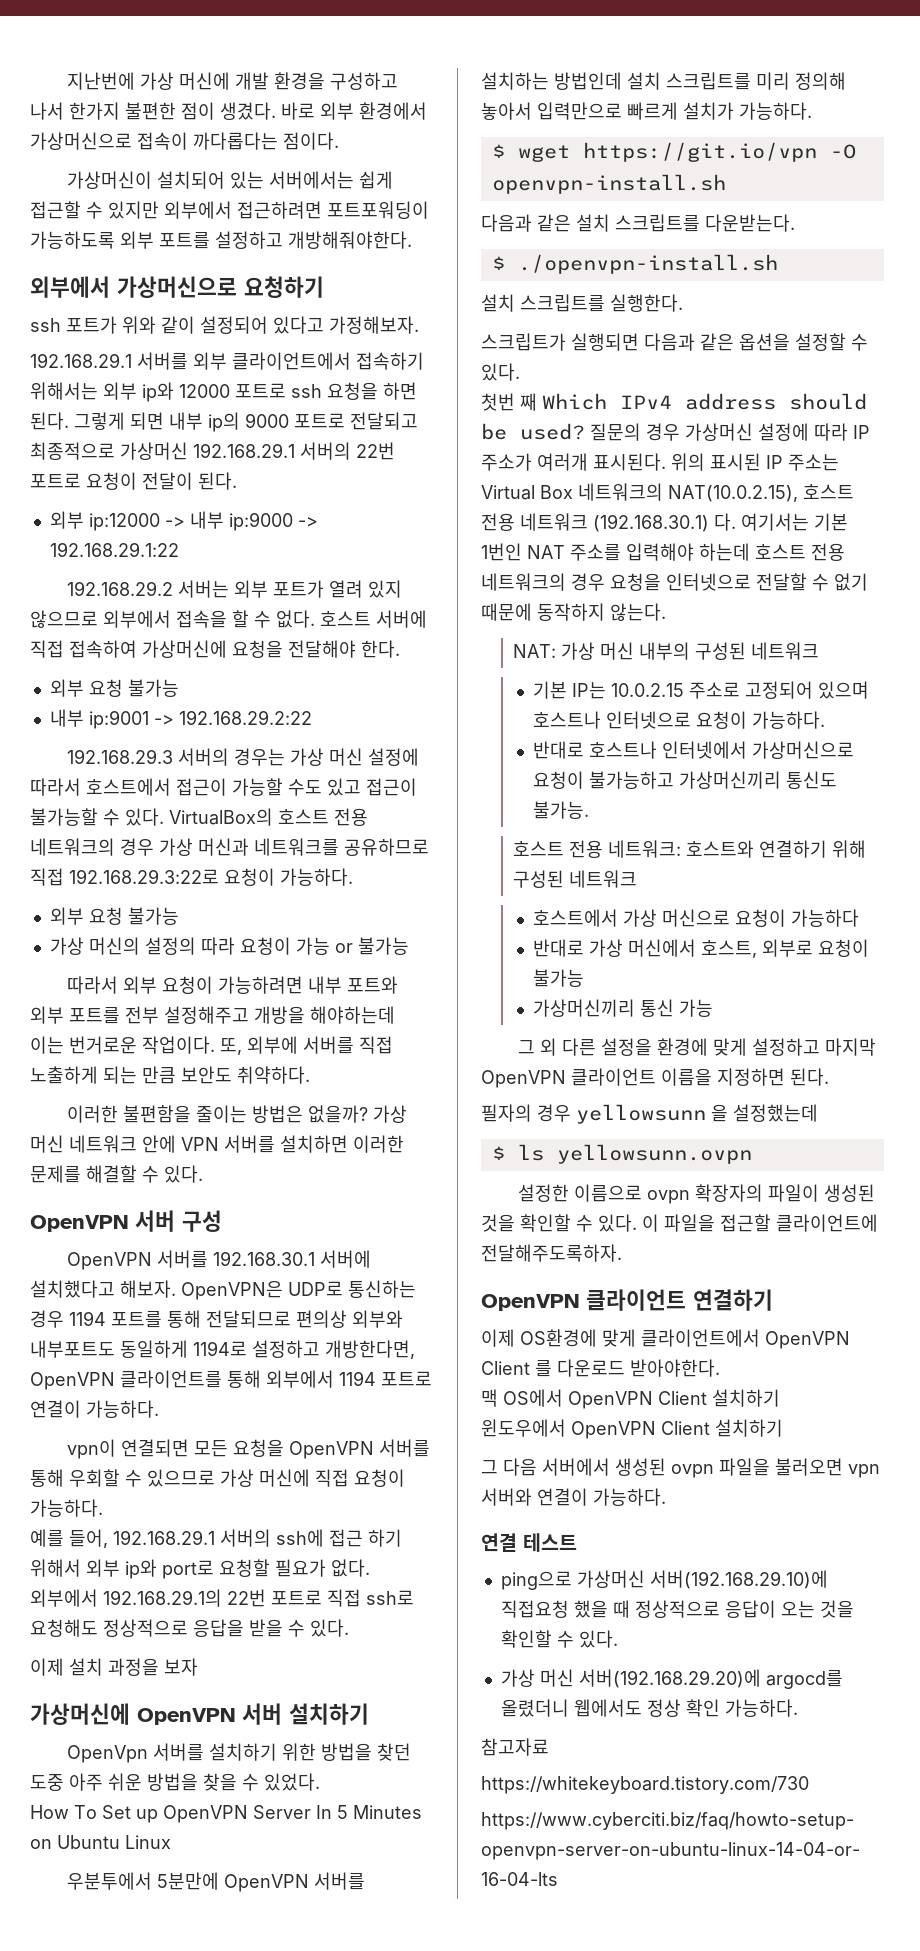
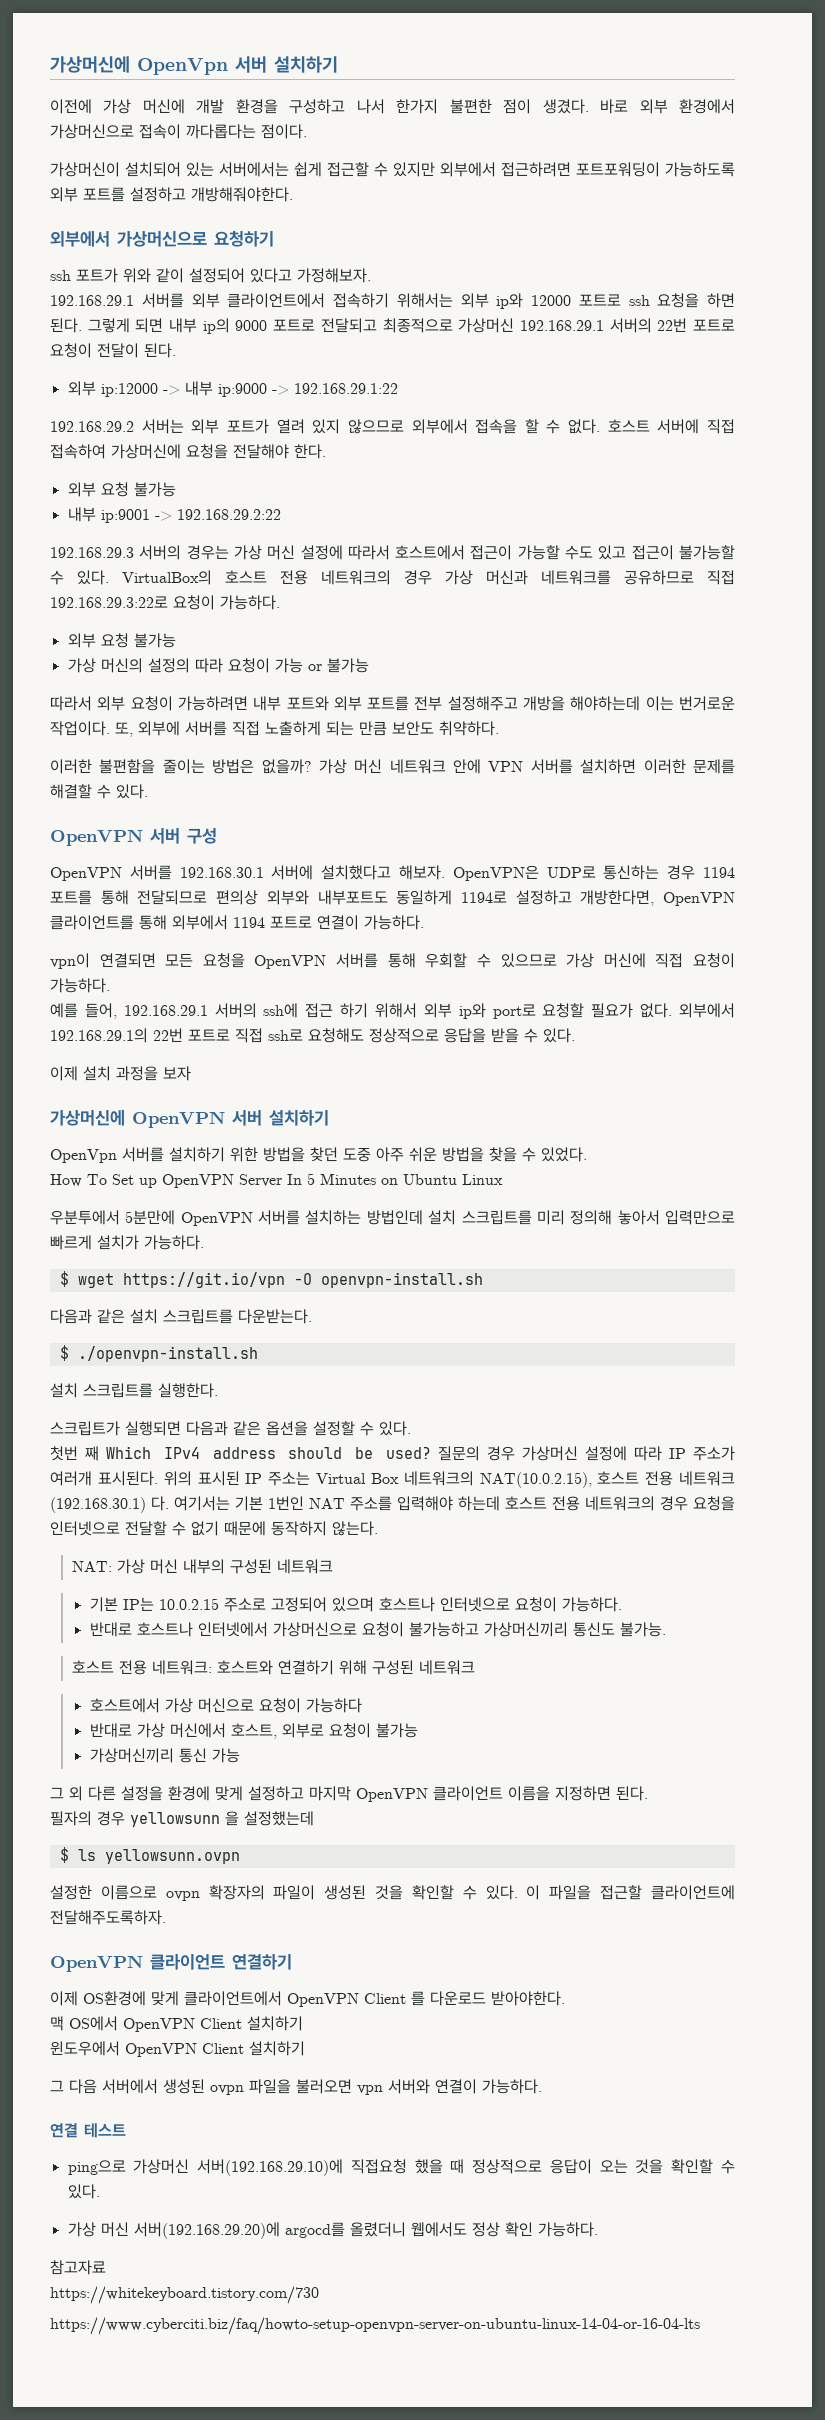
- 지난번에 가상 머신에 개발 환경을 구성하고 나서 한가지 불편한 점이 생겼다.
+ 가상머신에 OpenVpn 서버 설치하기
+ 이전에 가상 머신에 개발 환경을 구성하고 나서 한가지 불편한 점이 생겼다.

